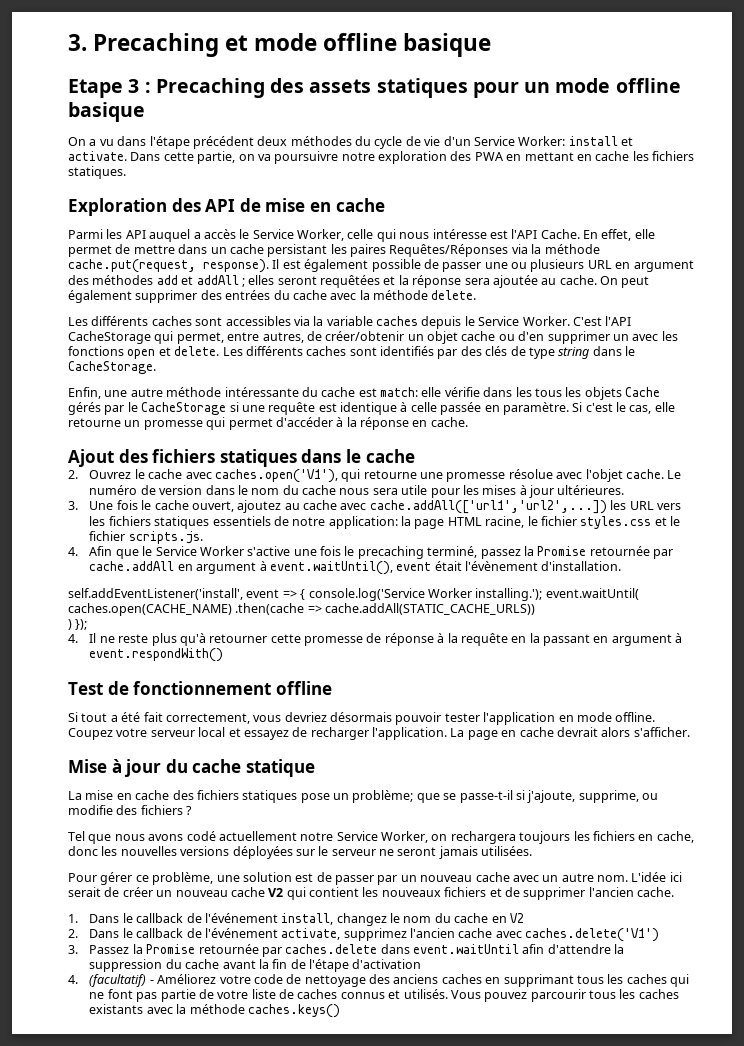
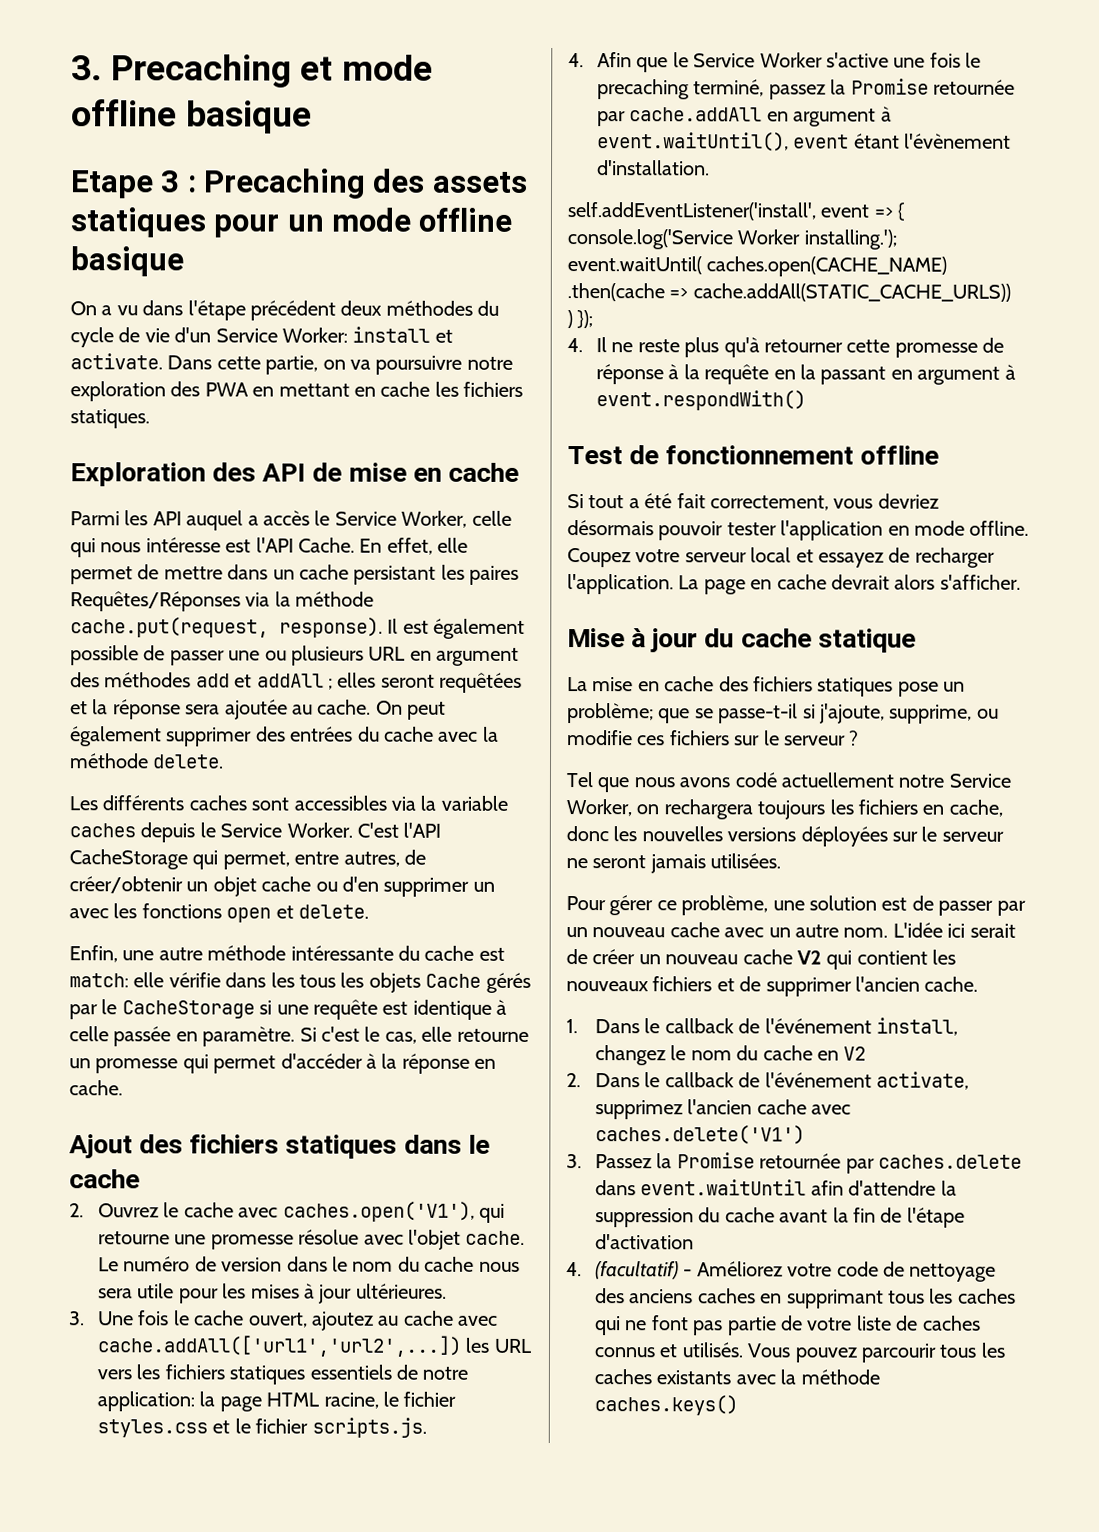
- Les différents caches sont identifiés par des clés de type string dans le CacheStorage.
- 4. Afin que le Service Worker s'active une fois le precaching terminé, passez la Promise retournée par cache.addAll en argument à event.waitUntil(), event était l'évènement d'installation.
+ 4. Afin que le Service Worker s'active une fois le precaching terminé, passez la Promise retournée par cache.addAll en argument à event.waitUntil(), event étant l'évènement d'installation.
- La mise en cache des fichiers statiques pose un problème; que se passe-t-il si j'ajoute, supprime, ou modifie des fichiers ?
+ La mise en cache des fichiers statiques pose un problème; que se passe-t-il si j'ajoute, supprime, ou modifie ces fichiers sur le serveur ?

